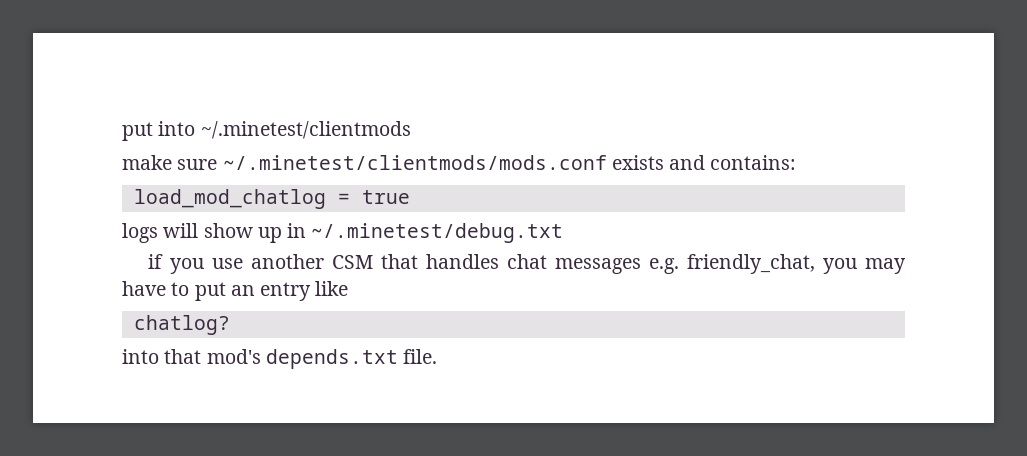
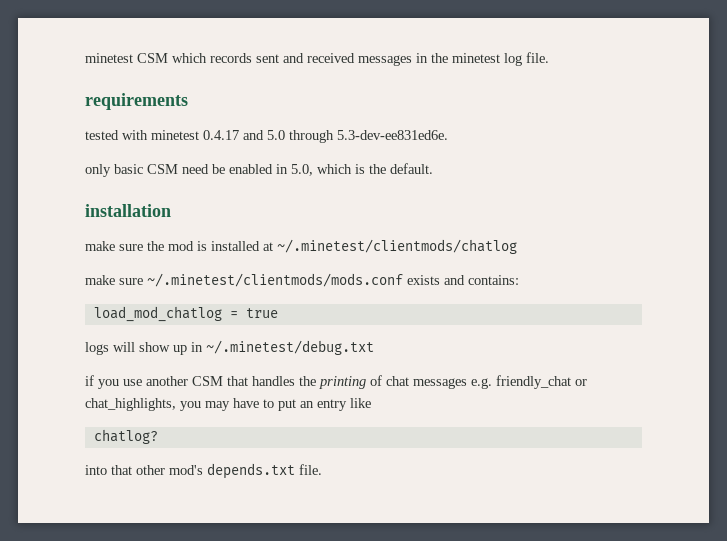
- put into ~/.minetest/clientmods
+ minetest CSM which records sent and received messages in the minetest log file.
+ requirements
+ tested with minetest 0.4.17 and 5.0 through 5.3-dev-ee831ed6e.
+ only basic CSM need be enabled in 5.0, which is the default.
+ installation
+ make sure the mod is installed at ~/.minetest/clientmods/chatlog
- if you use another CSM that handles chat messages e.g. friendly_chat, you may have to put an entry like
+ if you use another CSM that handles the printing of chat messages e.g. friendly_chat or chat_highlights, you may have to put an entry like
- into that mod's depends.txt file.
+ into that other mod's depends.txt file.

